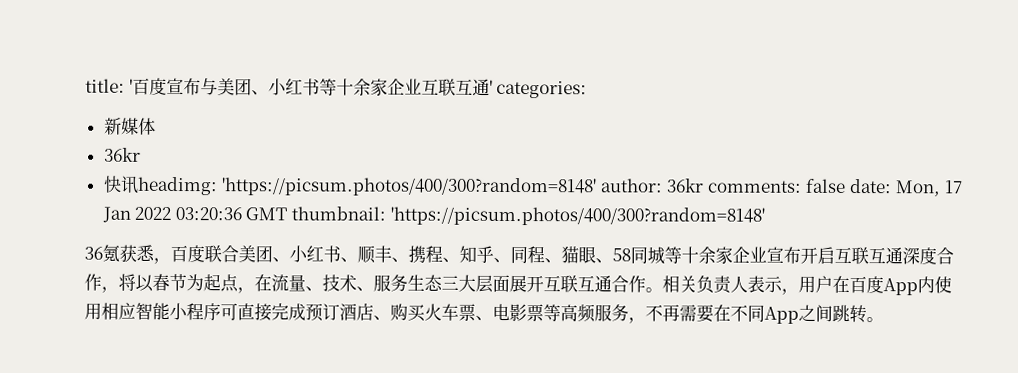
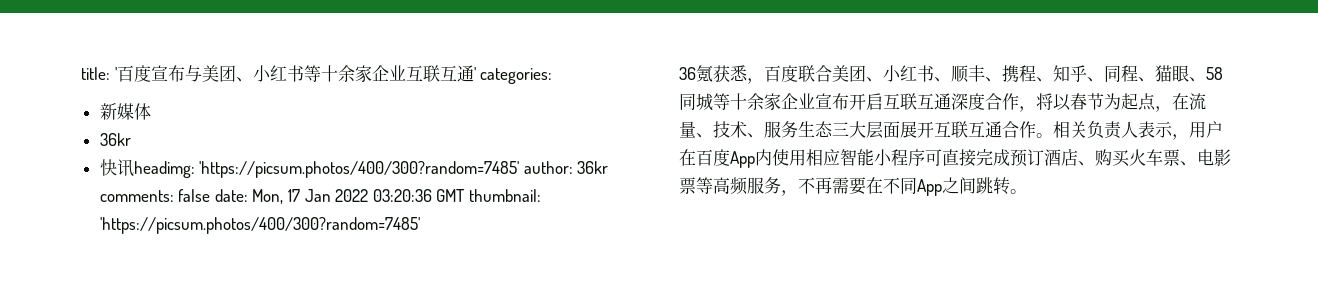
- 快讯headimg: 'https://picsum.photos/400/300?random=8148' author: 36kr comments: false date: Mon, 17 Jan 2022 03:20:36 GMT thumbnail: 'https://picsum.photos/400/300?random=8148'
+ 快讯headimg: 'https://picsum.photos/400/300?random=7485' author: 36kr comments: false date: Mon, 17 Jan 2022 03:20:36 GMT thumbnail: 'https://picsum.photos/400/300?random=7485'

